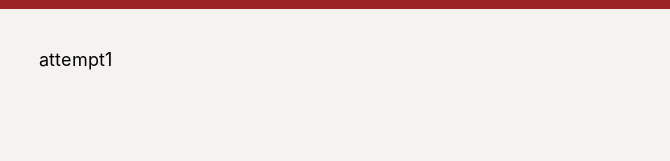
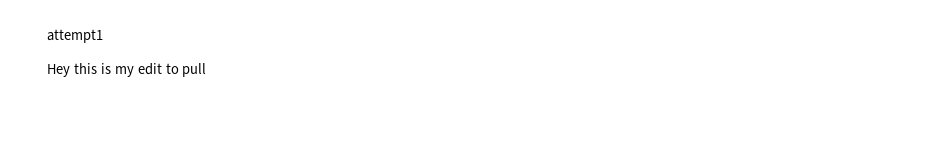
+ Hey this is my edit to pull

